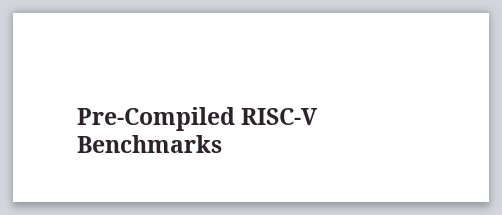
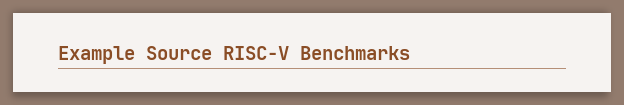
- Pre-Compiled RISC-V Benchmarks
+ Example Source RISC-V Benchmarks

